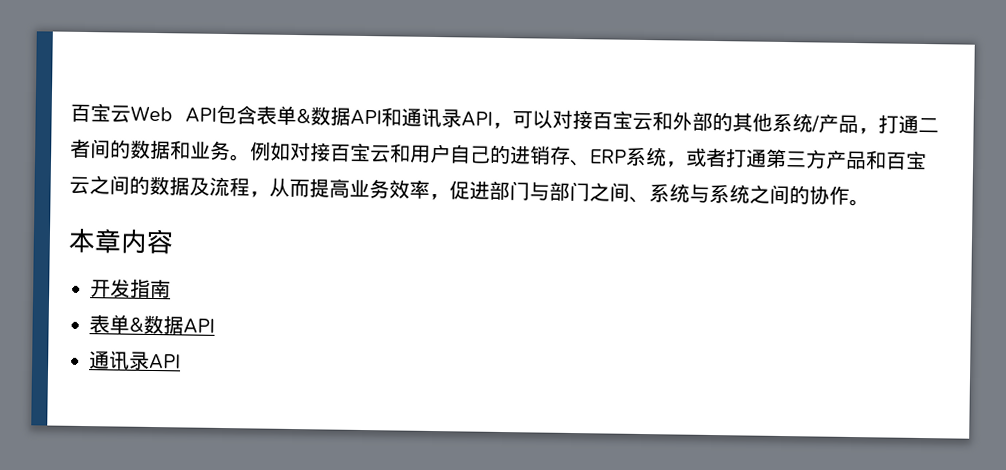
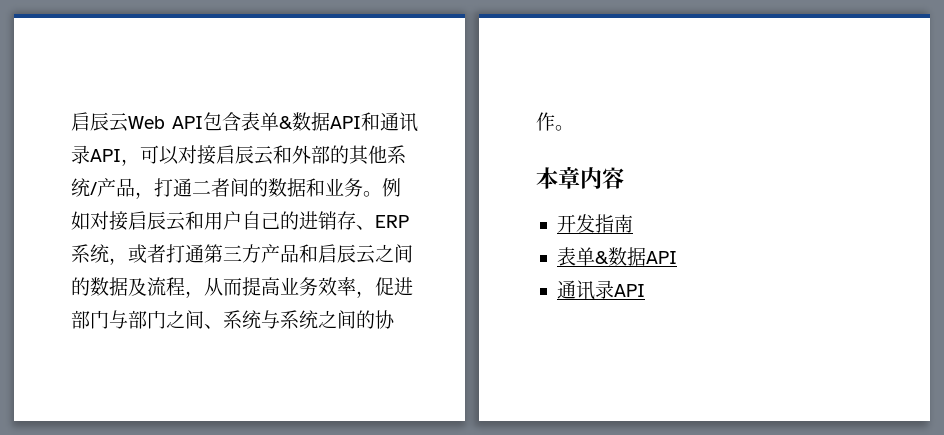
- 百宝云Web API包含表单&数据API和通讯录API，可以对接百宝云和外部的其他系统/产品，打通二者间的数据和业务。
+ 启辰云Web API包含表单&数据API和通讯录API，可以对接启辰云和外部的其他系统/产品，打通二者间的数据和业务。
- 例如对接百宝云和用户自己的进销存、ERP系统，或者打通第三方产品和百宝云之间的数据及流程，从而提高业务效率，促进部门与部门之间、系统与系统之间的协作。
+ 例如对接启辰云和用户自己的进销存、ERP系统，或者打通第三方产品和启辰云之间的数据及流程，从而提高业务效率，促进部门与部门之间、系统与系统之间的协作。

